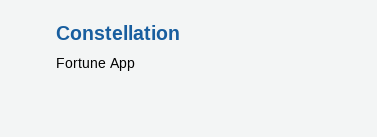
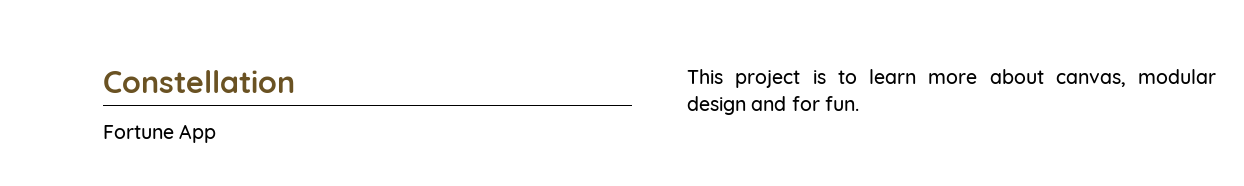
+ This project is to learn more about canvas, modular design and for fun.

